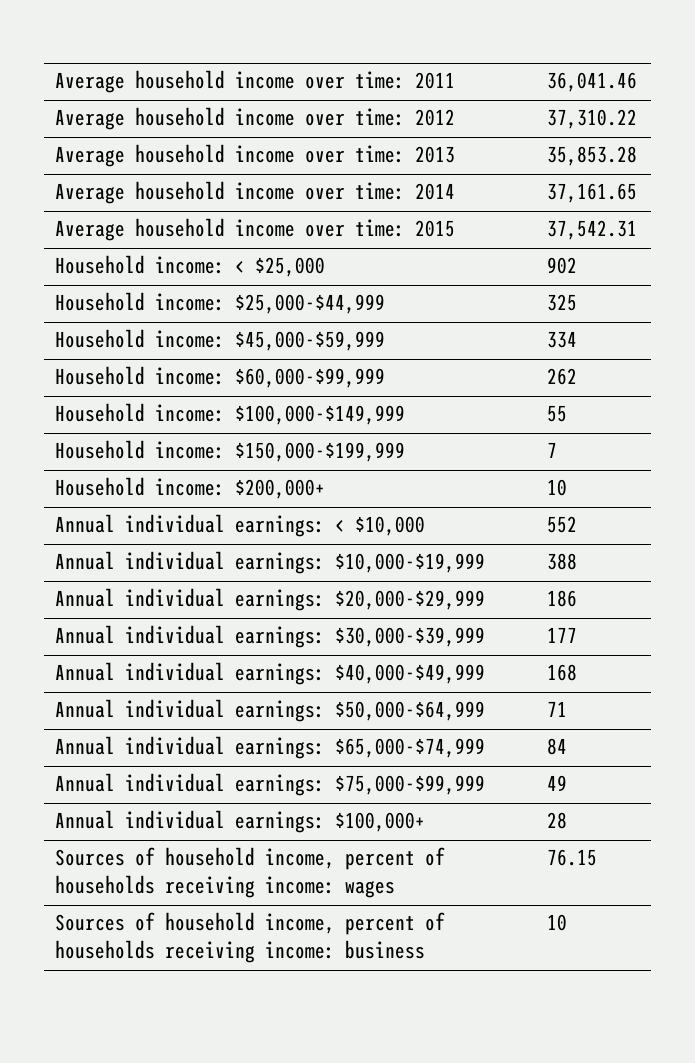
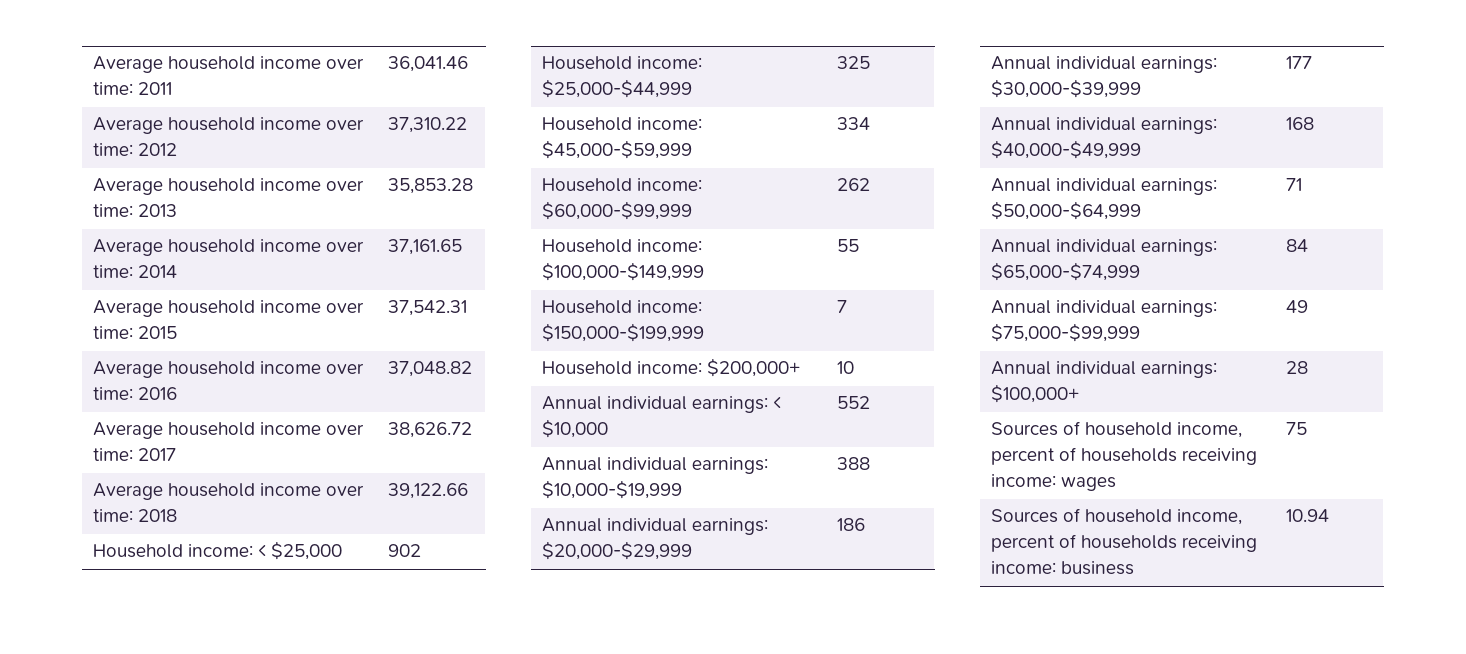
+ Average household income over time: 2016 | 37,048.82
+ Average household income over time: 2017 | 38,626.72
+ Average household income over time: 2018 | 39,122.66
- Sources of household income, percent of households receiving income: wages | 76.15
+ Sources of household income, percent of households receiving income: wages | 75
- Sources of household income, percent of households receiving income: business | 10
+ Sources of household income, percent of households receiving income: business | 10.94

